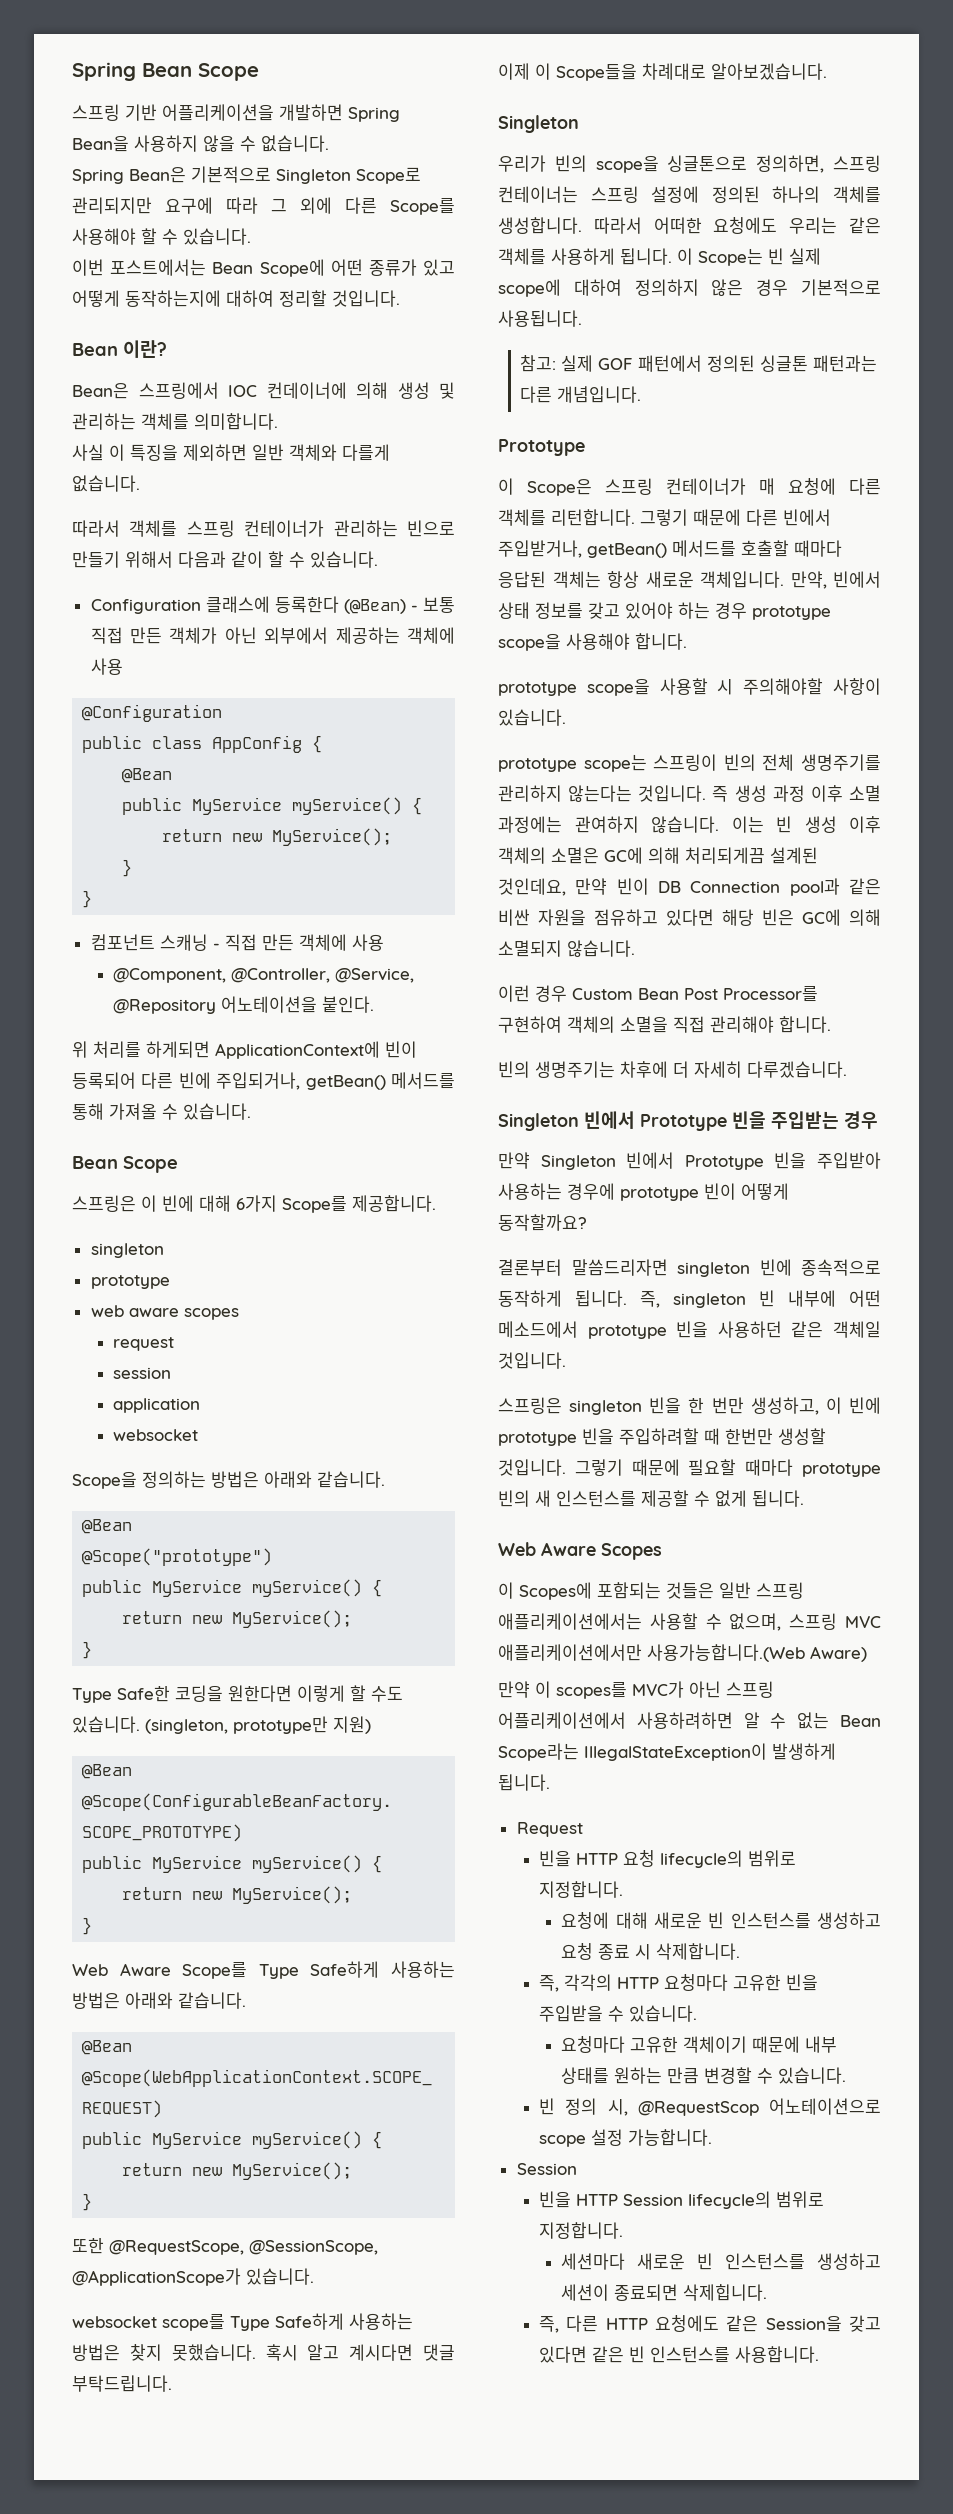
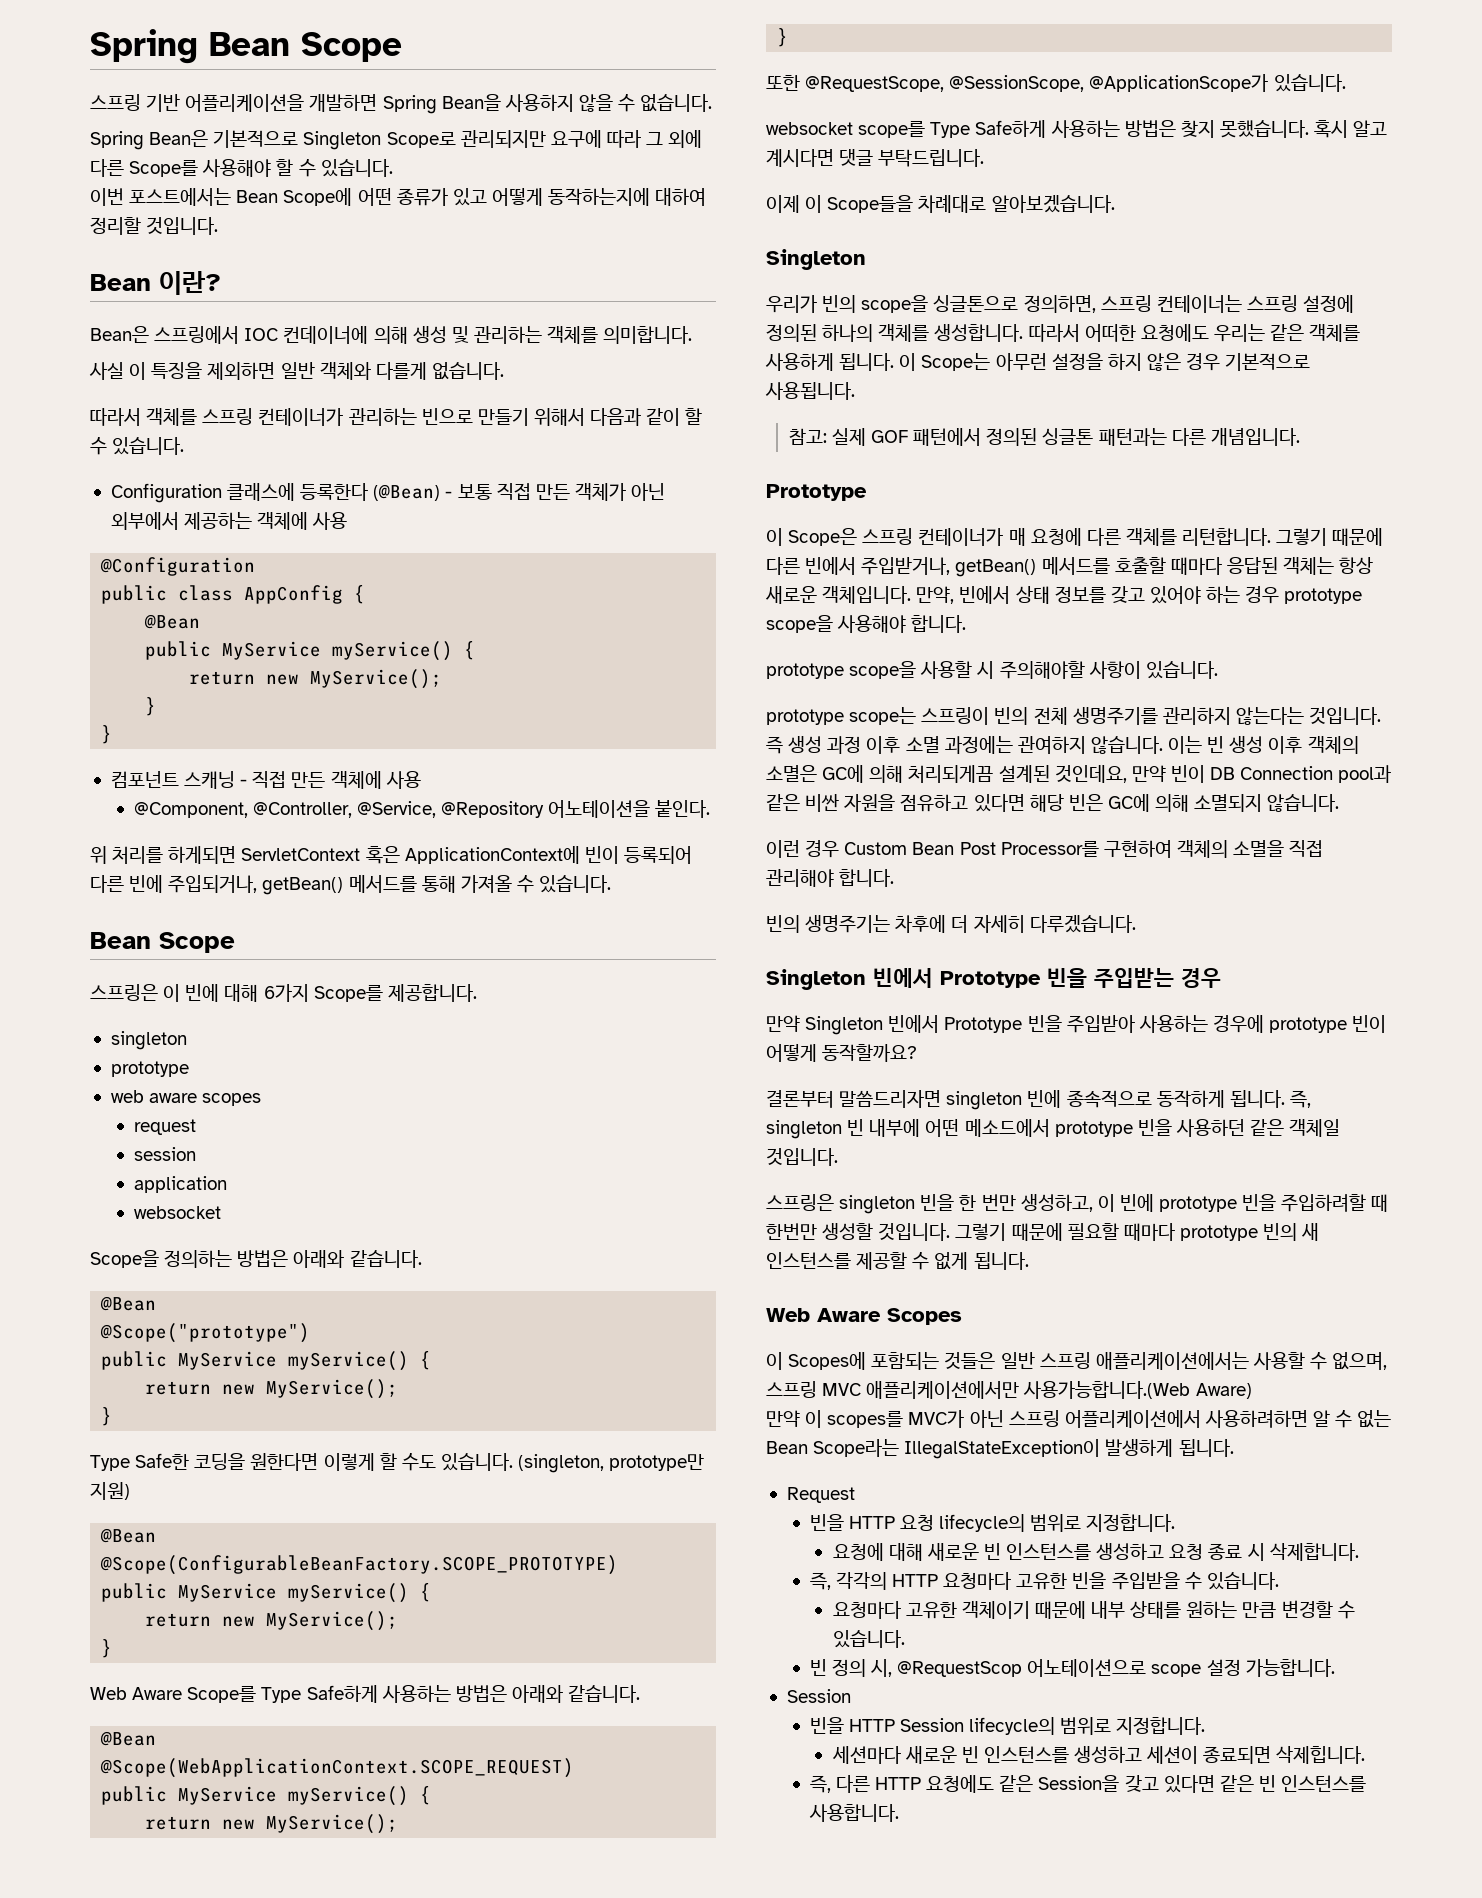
- 위 처리를 하게되면 ApplicationContext에 빈이 등록되어 다른 빈에 주입되거나, getBean() 메서드를 통해 가져올 수 있습니다.
+ 위 처리를 하게되면 ServletContext 혹은 ApplicationContext에 빈이 등록되어 다른 빈에 주입되거나, getBean() 메서드를 통해 가져올 수 있습니다.
- 이 Scope는 빈 실제 scope에 대하여 정의하지 않은 경우 기본적으로 사용됩니다.
+ 이 Scope는 아무런 설정을 하지 않은 경우 기본적으로 사용됩니다.

